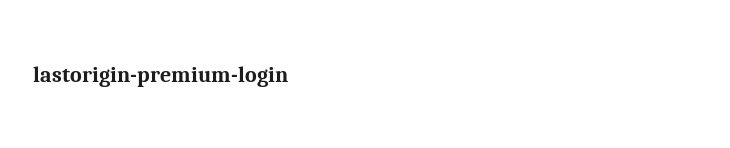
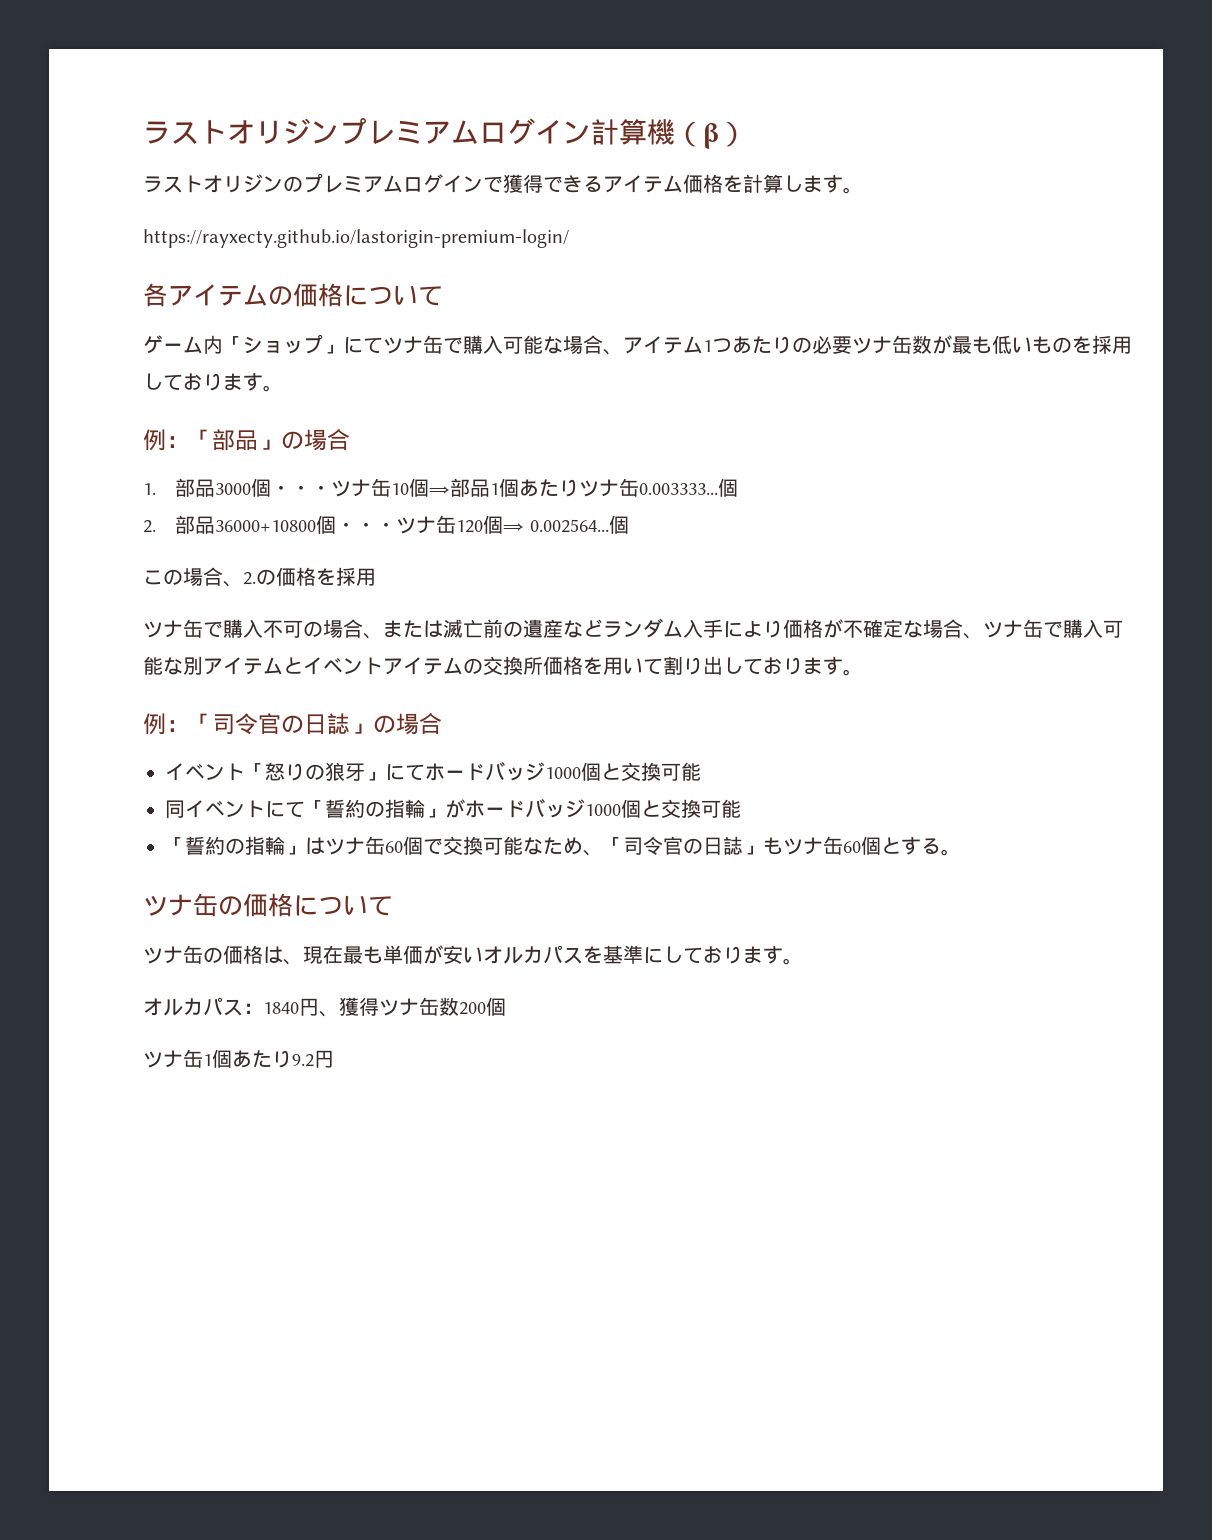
- lastorigin-premium-login
+ ラストオリジンプレミアムログイン計算機（β）
+ ラストオリジンのプレミアムログインで獲得できるアイテム価格を計算します。
+ https://rayxecty.github.io/lastorigin-premium-login/
+ 各アイテムの価格について
+ ゲーム内「ショップ」にてツナ缶で購入可能な場合、アイテム1つあたりの必要ツナ缶数が最も低いものを採用しております。
+ 例：「部品」の場合
+ 1.部品3000個・・・ツナ缶10個⇒部品1個あたりツナ缶0.003333...個
+ 2.部品36000+10800個・・・ツナ缶120個⇒ 0.002564...個
+ この場合、2.の価格を採用
+ ツナ缶で購入不可の場合、または滅亡前の遺産などランダム入手により価格が不確定な場合、ツナ缶で購入可能な別アイテムとイベントアイテムの交換所価格を用いて割り出しております。
+ 例：「司令官の日誌」の場合
+ イベント「怒りの狼牙」にてホードバッジ1000個と交換可能
+ 同イベントにて「誓約の指輪」がホードバッジ1000個と交換可能
+ 「誓約の指輪」はツナ缶60個で交換可能なため、「司令官の日誌」もツナ缶60個とする。
+ ツナ缶の価格について
+ ツナ缶の価格は、現在最も単価が安いオルカパスを基準にしております。
+ オルカパス：1840円、獲得ツナ缶数200個
+ ツナ缶1個あたり9.2円

